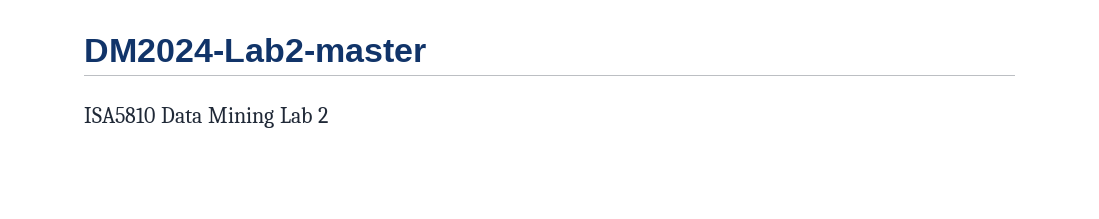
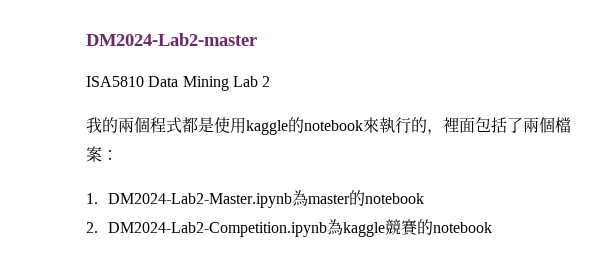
+ 我的兩個程式都是使用kaggle的notebook來執行的，裡面包括了兩個檔案：
+ 1. DM2024-Lab2-Master.ipynb為master的notebook
+ 2. DM2024-Lab2-Competition.ipynb為kaggle競賽的notebook

